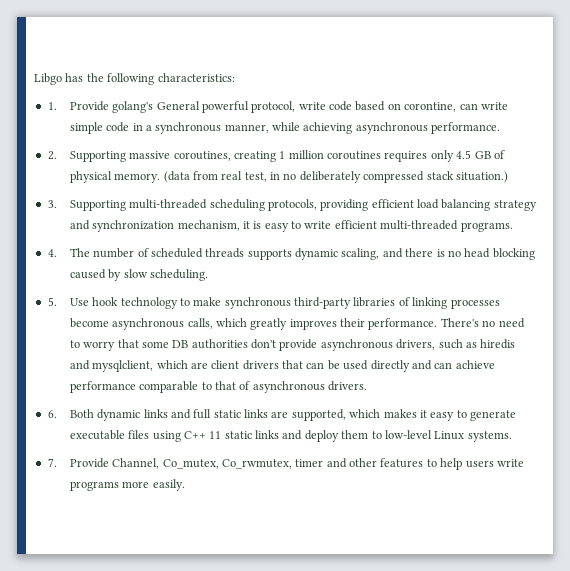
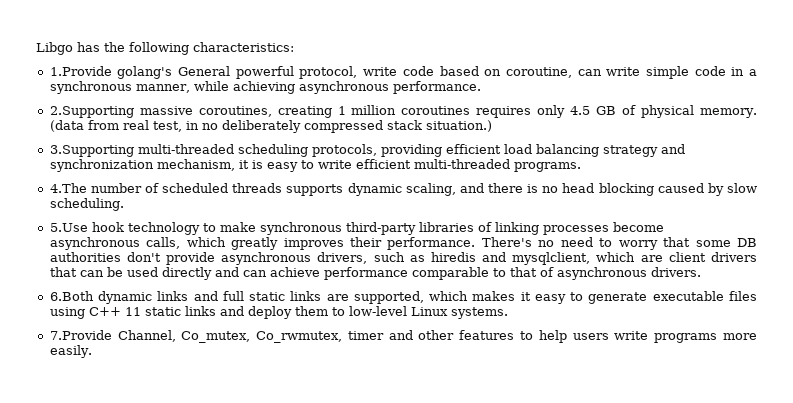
- 1. Provide golang's General powerful protocol, write code based on corontine, can write simple code in a synchronous manner, while achieving asynchronous performance.
+ 1.Provide golang's General powerful protocol, write code based on coroutine, can write simple code in a synchronous manner, while achieving asynchronous performance.
- 2. Supporting massive coroutines, creating 1 million coroutines requires only 4.5 GB of physical memory.
+ 2.Supporting massive coroutines, creating 1 million coroutines requires only 4.5 GB of physical memory.
- 3. Supporting multi-threaded scheduling protocols, providing efficient load balancing strategy and synchronization mechanism, it is easy to write efficient multi-threaded programs.
+ 3.Supporting multi-threaded scheduling protocols, providing efficient load balancing strategy and synchronization mechanism, it is easy to write efficient multi-threaded programs.
- 4. The number of scheduled threads supports dynamic scaling, and there is no head blocking caused by slow scheduling.
+ 4.The number of scheduled threads supports dynamic scaling, and there is no head blocking caused by slow scheduling.
- 5. Use hook technology to make synchronous third-party libraries of linking processes become asynchronous calls, which greatly improves their performance.
+ 5.Use hook technology to make synchronous third-party libraries of linking processes become asynchronous calls, which greatly improves their performance.
- 6. Both dynamic links and full static links are supported, which makes it easy to generate executable files using C++ 11 static links and deploy them to low-level Linux systems.
+ 6.Both dynamic links and full static links are supported, which makes it easy to generate executable files using C++ 11 static links and deploy them to low-level Linux systems.
- 7. Provide Channel, Co_mutex, Co_rwmutex, timer and other features to help users write programs more easily.
+ 7.Provide Channel, Co_mutex, Co_rwmutex, timer and other features to help users write programs more easily.

